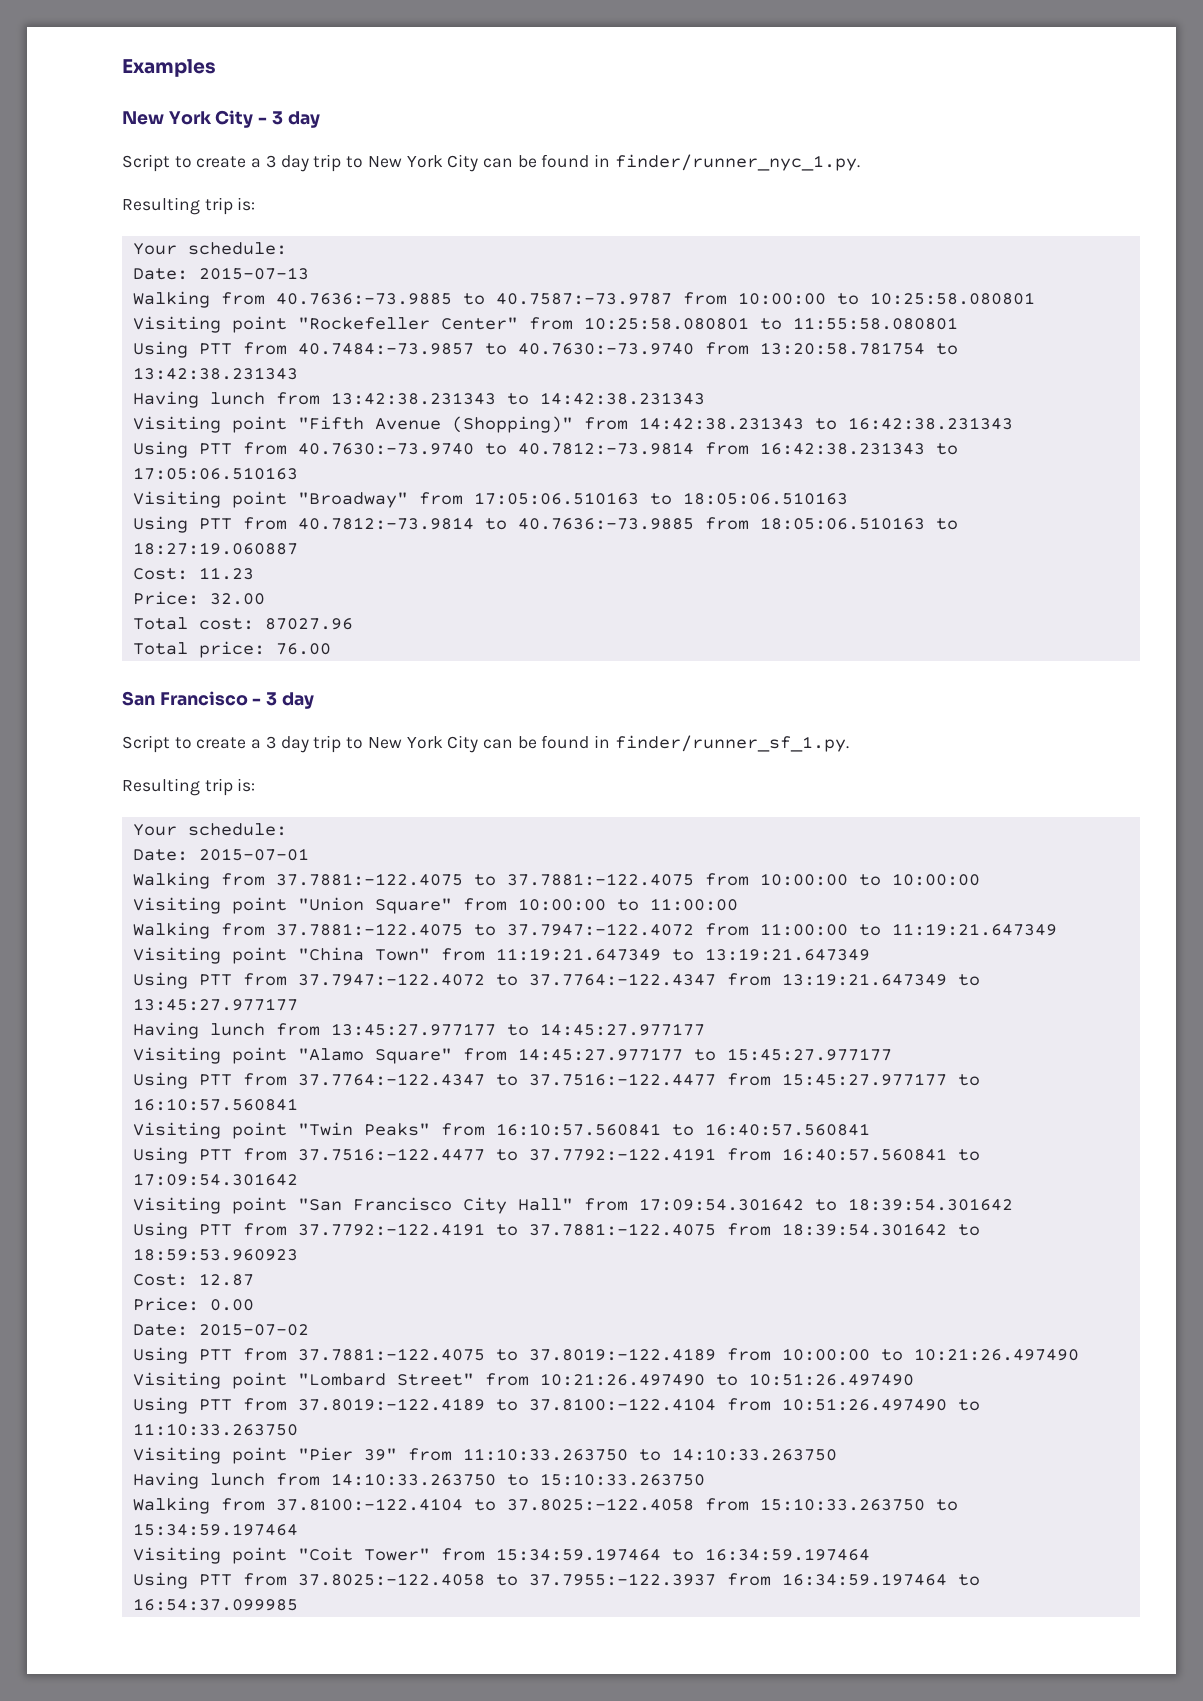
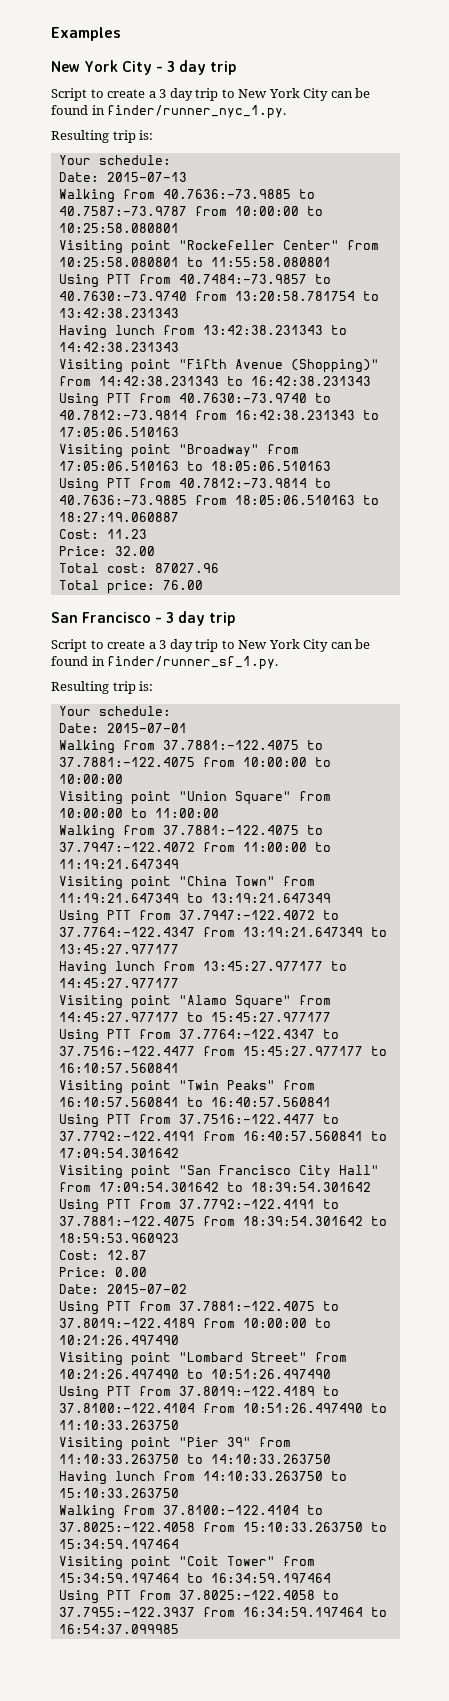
- New York City - 3 day
+ New York City - 3 day trip
- San Francisco - 3 day
+ San Francisco - 3 day trip

